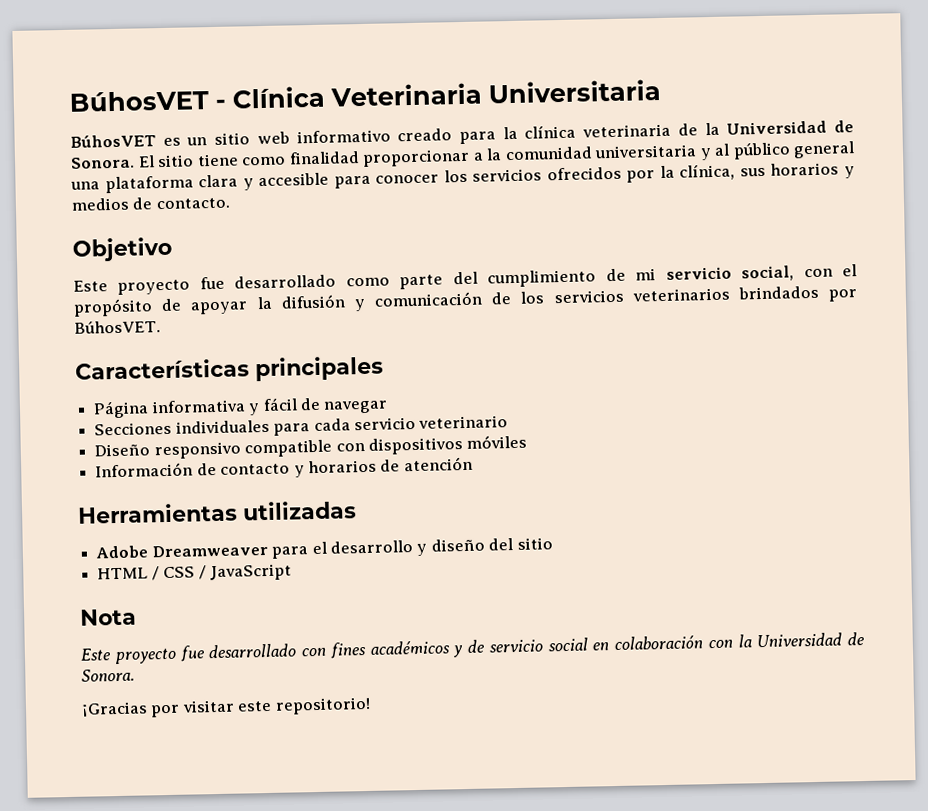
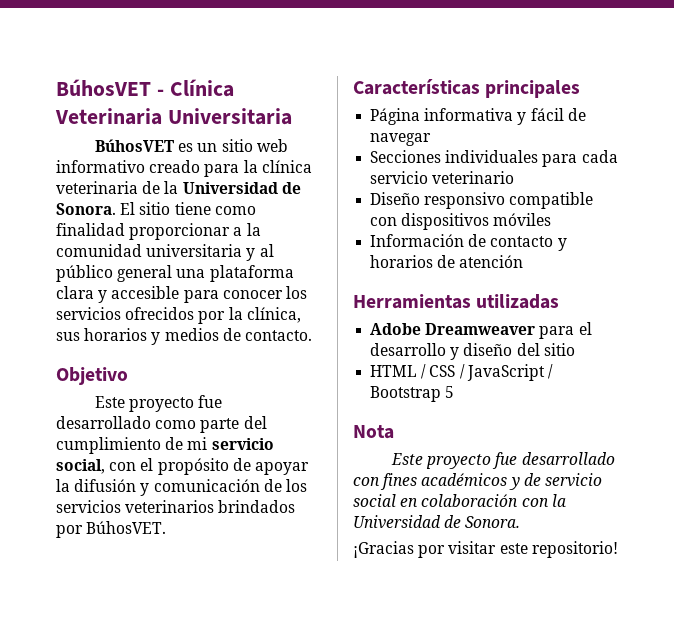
- HTML / CSS / JavaScript
+ HTML / CSS / JavaScript / Bootstrap 5

